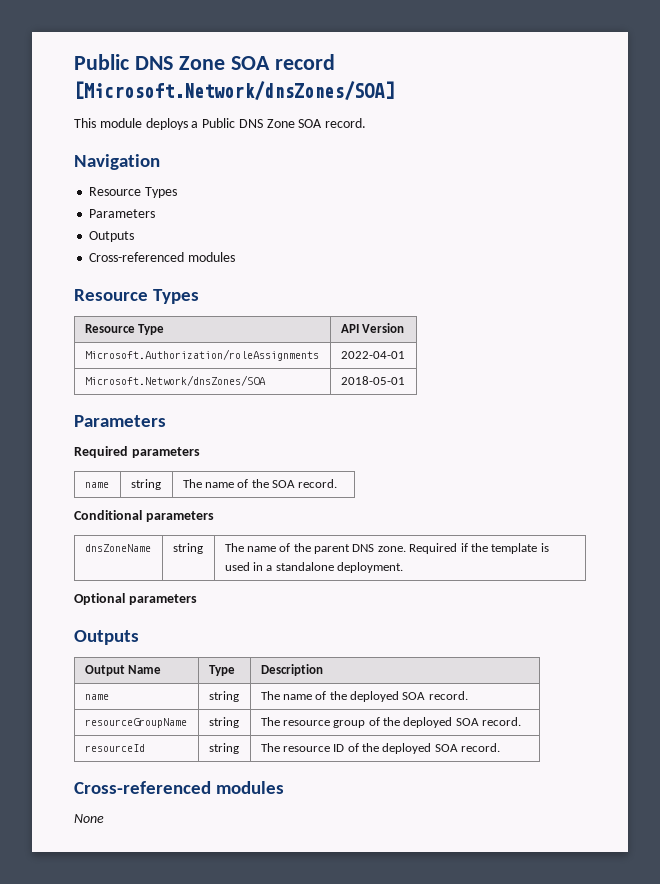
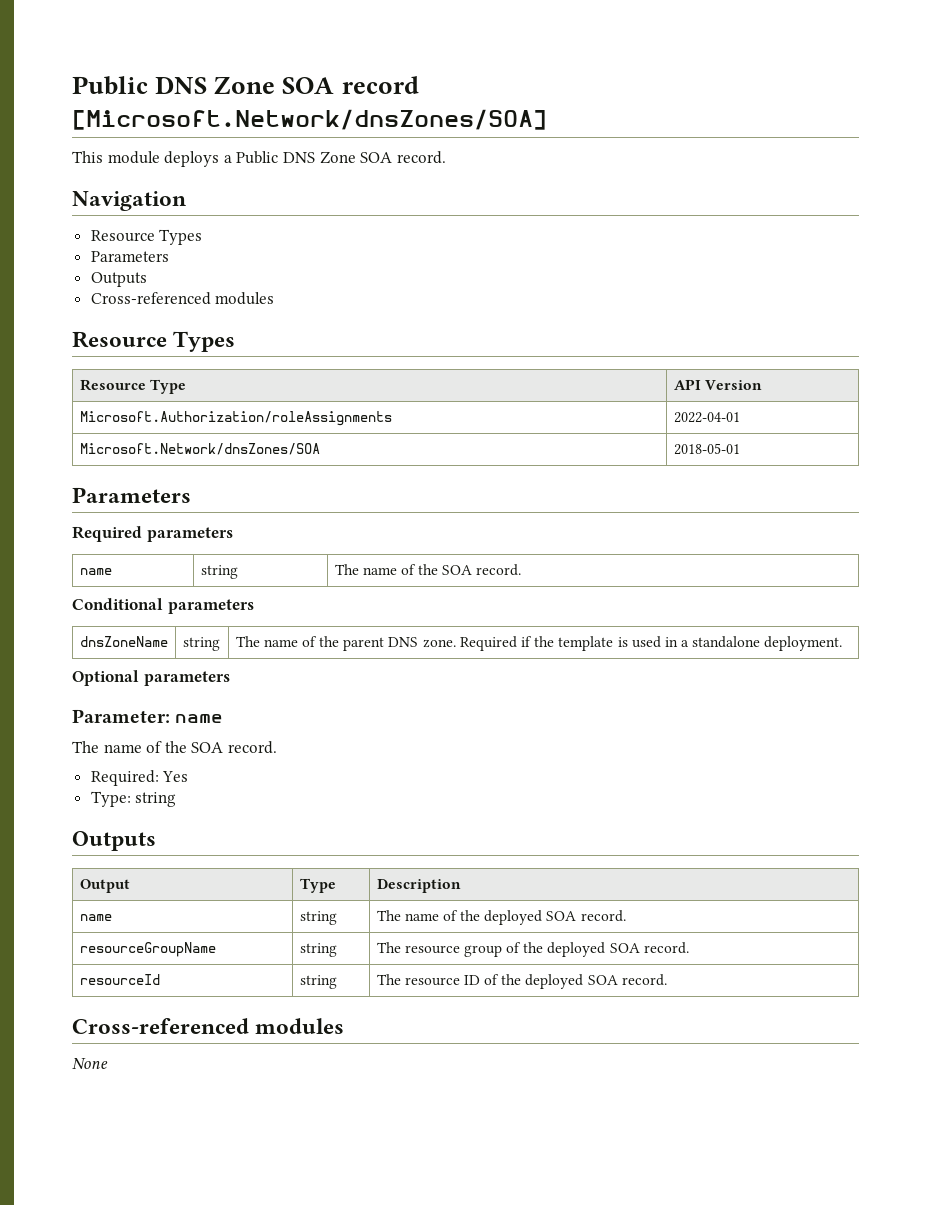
+ Parameter: name
+ The name of the SOA record.
+ Required: Yes
+ Type: string
- Output Name | Type | Description
+ Output | Type | Description

